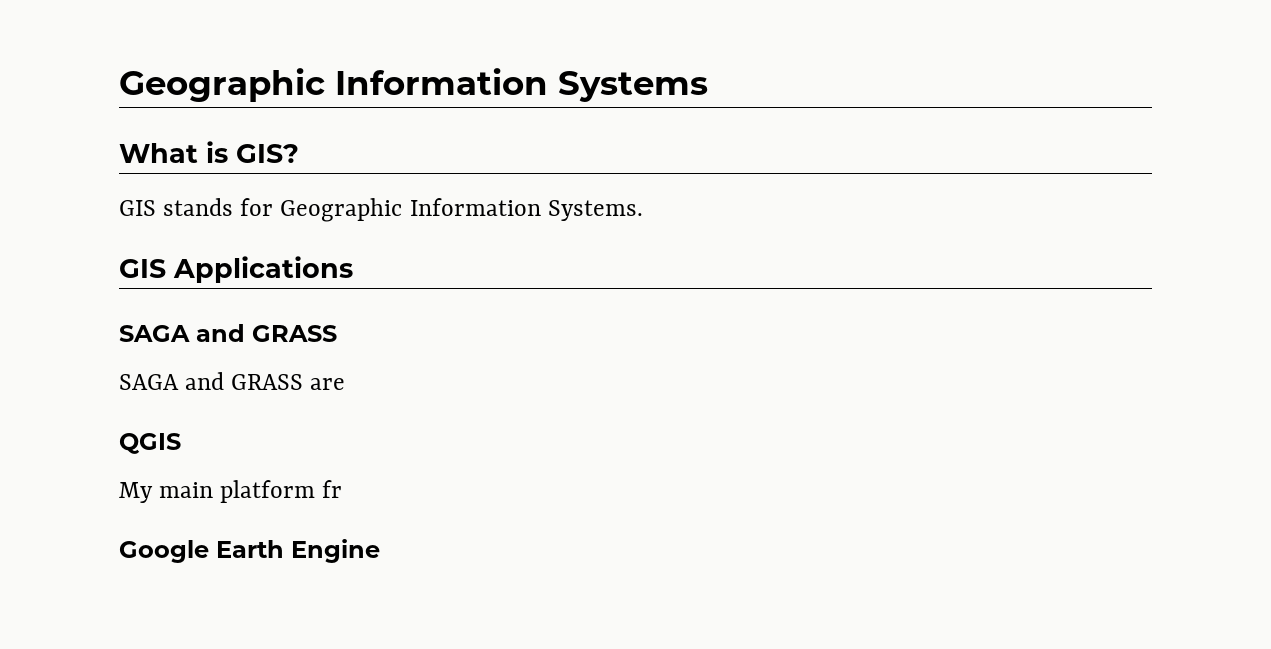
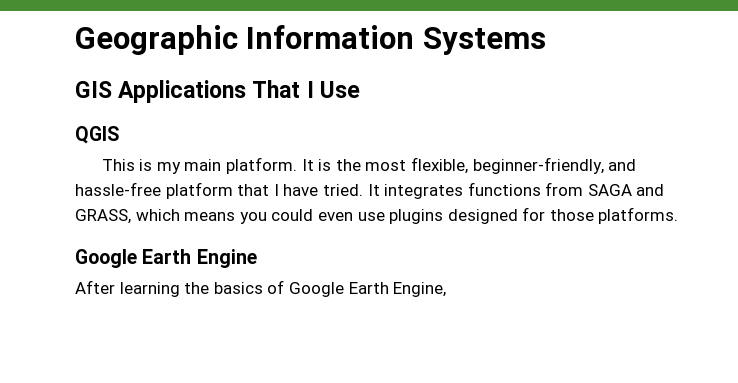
- What is GIS?
- GIS stands for Geographic Information Systems.
- GIS Applications
- SAGA and GRASS
- SAGA and GRASS are
+ GIS Applications That I Use
  QGIS
- My main platform fr
+ This is my main platform. It is the most flexible, beginner-friendly, and hassle-free platform that I have tried. It integrates functions from SAGA and GRASS, which means you could even use plugins designed for those platforms.
  Google Earth Engine
+ After learning the basics of Google Earth Engine,

